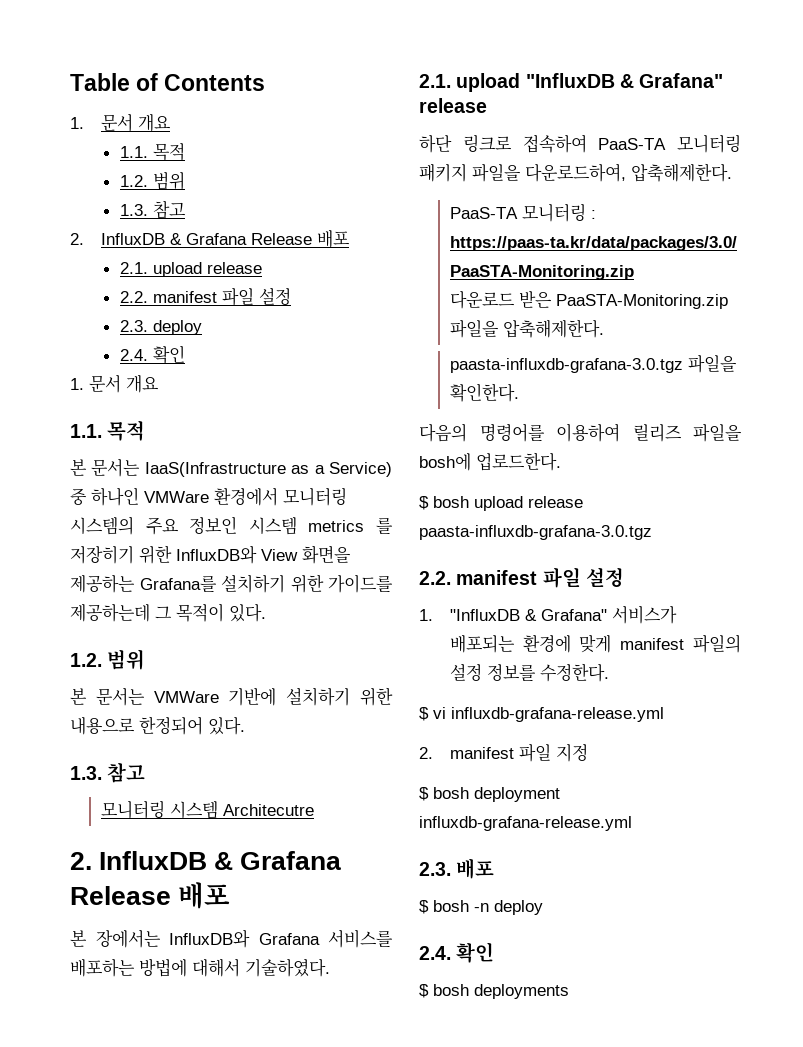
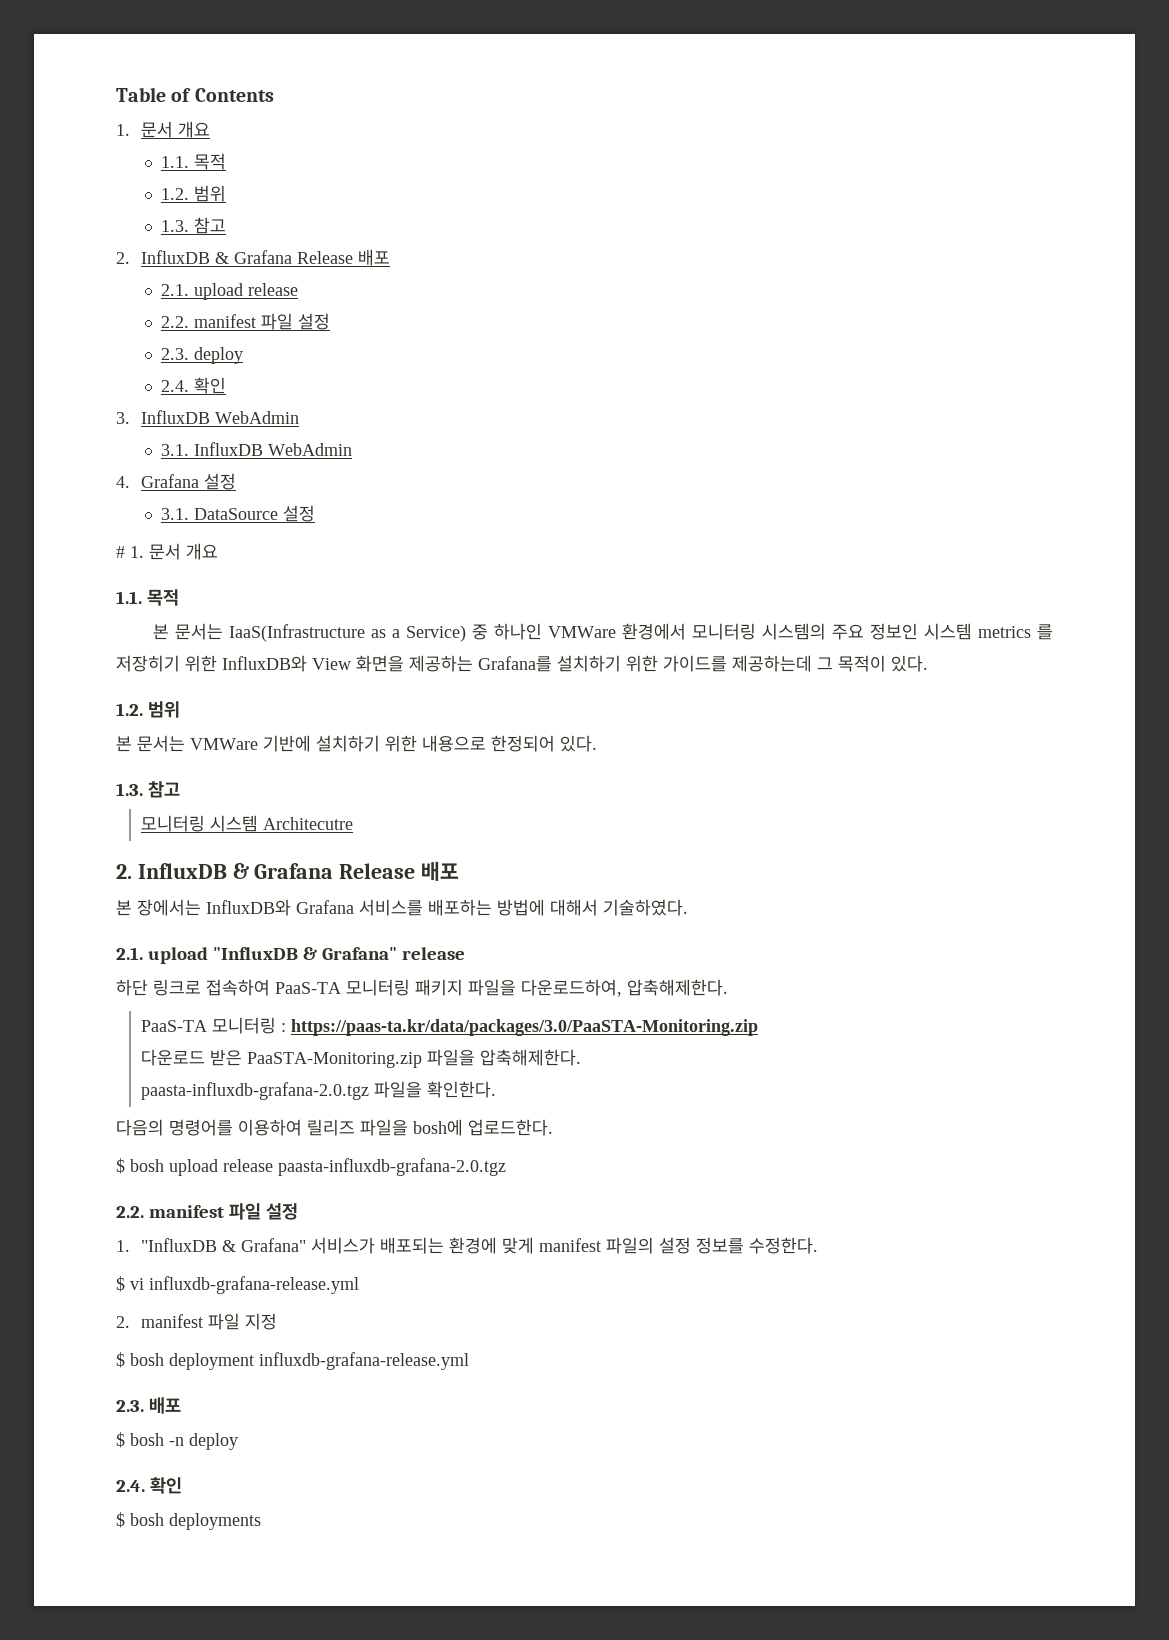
  2.3. deploy
  2.4. 확인
- 1. 문서 개요
+ 3. InfluxDB WebAdmin
+ 3.1. InfluxDB WebAdmin
+ 4. Grafana 설정
+ 3.1. DataSource 설정
+ # 1. 문서 개요
- paasta-influxdb-grafana-3.0.tgz 파일을 확인한다.
+ paasta-influxdb-grafana-2.0.tgz 파일을 확인한다.
- $ bosh upload release paasta-influxdb-grafana-3.0.tgz
+ $ bosh upload release paasta-influxdb-grafana-2.0.tgz

